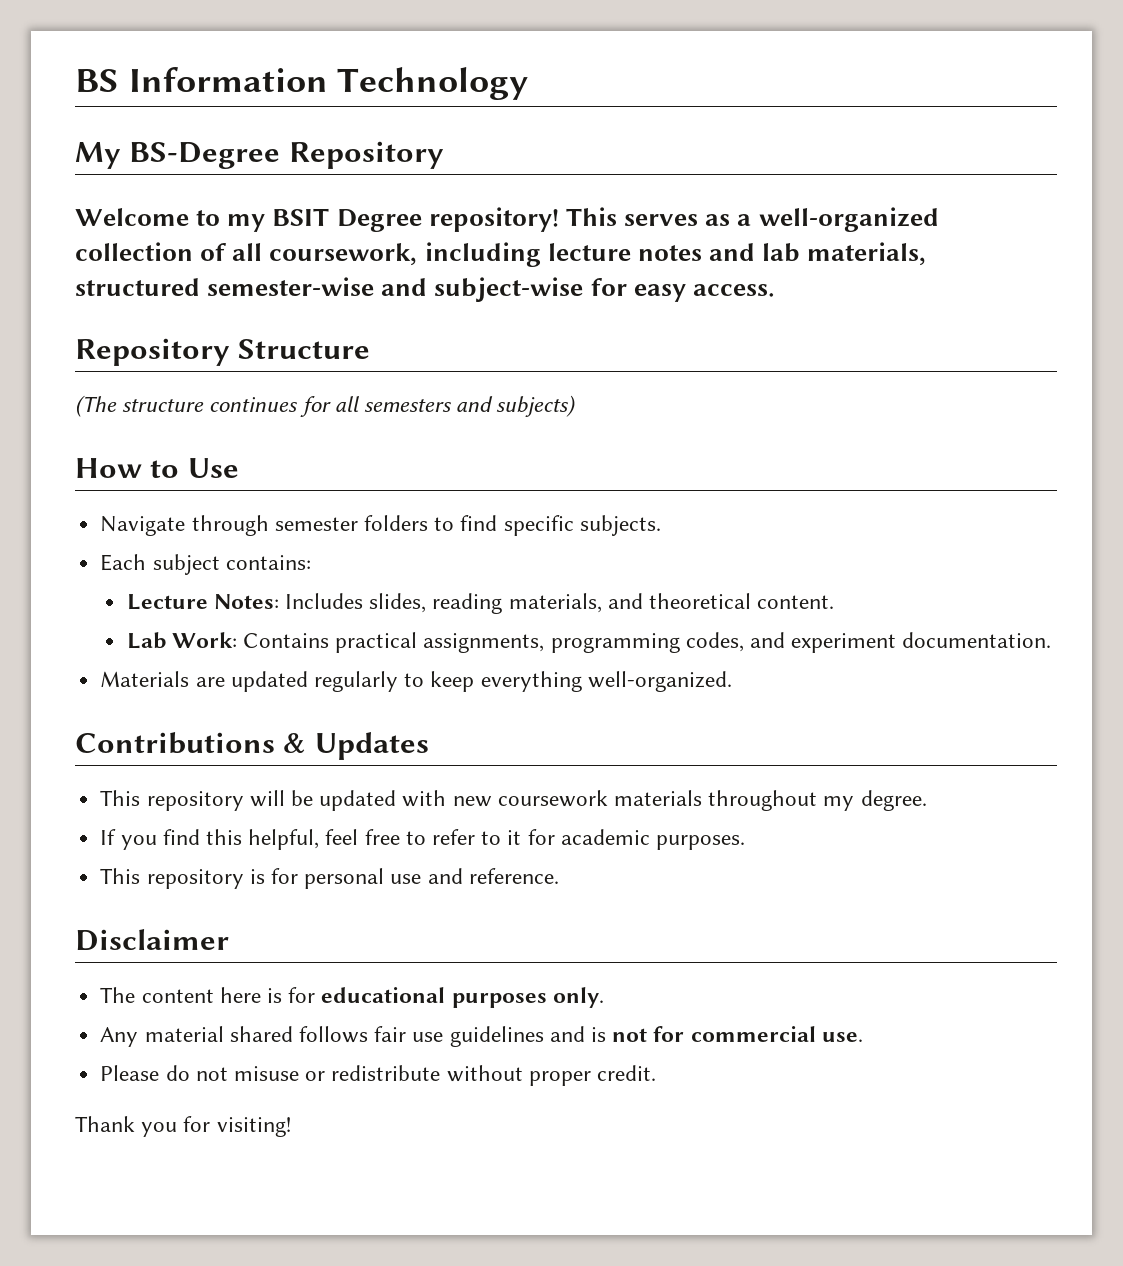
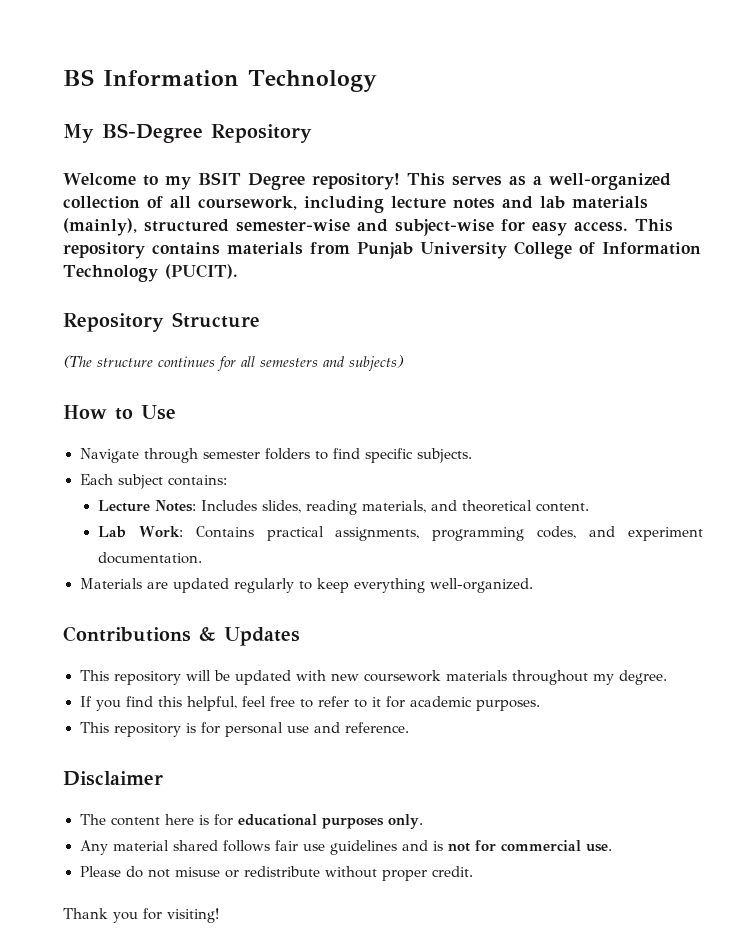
- This serves as a well-organized collection of all coursework, including lecture notes and lab materials, structured semester-wise and subject-wise for easy access.
+ This serves as a well-organized collection of all coursework, including lecture notes and lab materials (mainly), structured semester-wise and subject-wise for easy access. This repository contains materials from Punjab University College of Information Technology (PUCIT).

